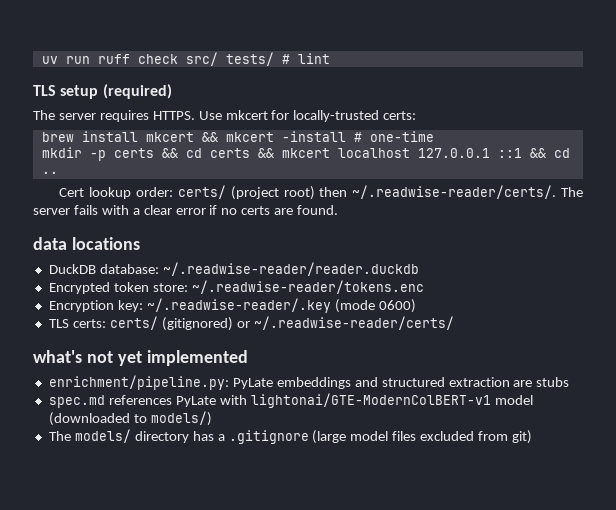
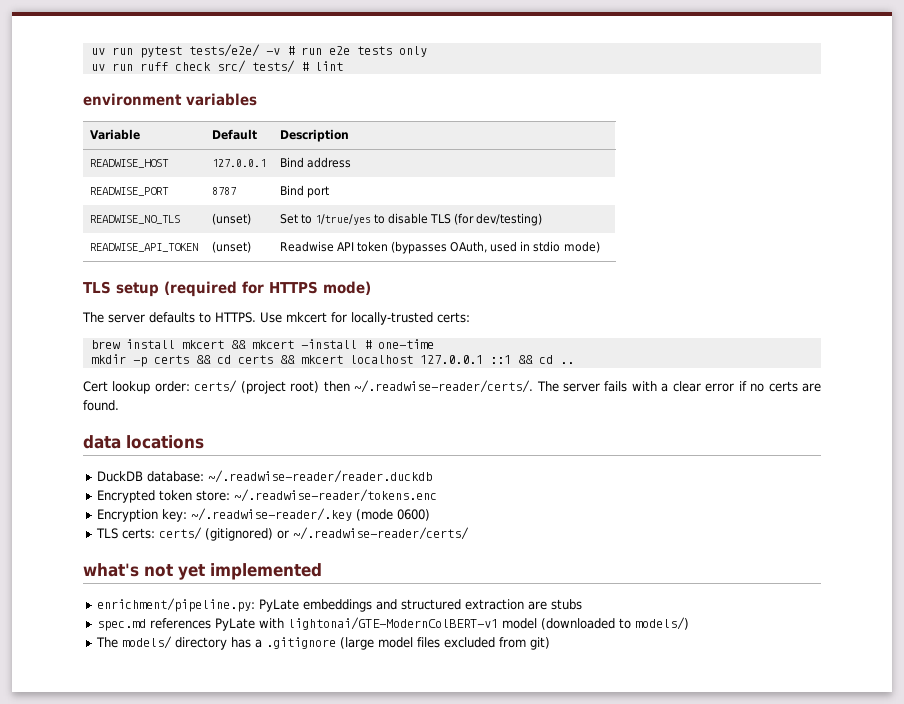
+ uv run pytest tests/e2e/ -v # run e2e tests only
- TLS setup (required)
- The server requires HTTPS.
+ environment variables
+ Variable | Default | Description
+ READWISE_HOST | 127.0.0.1 | Bind address
+ READWISE_PORT | 8787 | Bind port
+ READWISE_NO_TLS | (unset) | Set to 1/true/yes to disable TLS (for dev/testing)
+ READWISE_API_TOKEN | (unset) | Readwise API token (bypasses OAuth, used in stdio mode)
+ TLS setup (required for HTTPS mode)
+ The server defaults to HTTPS.

